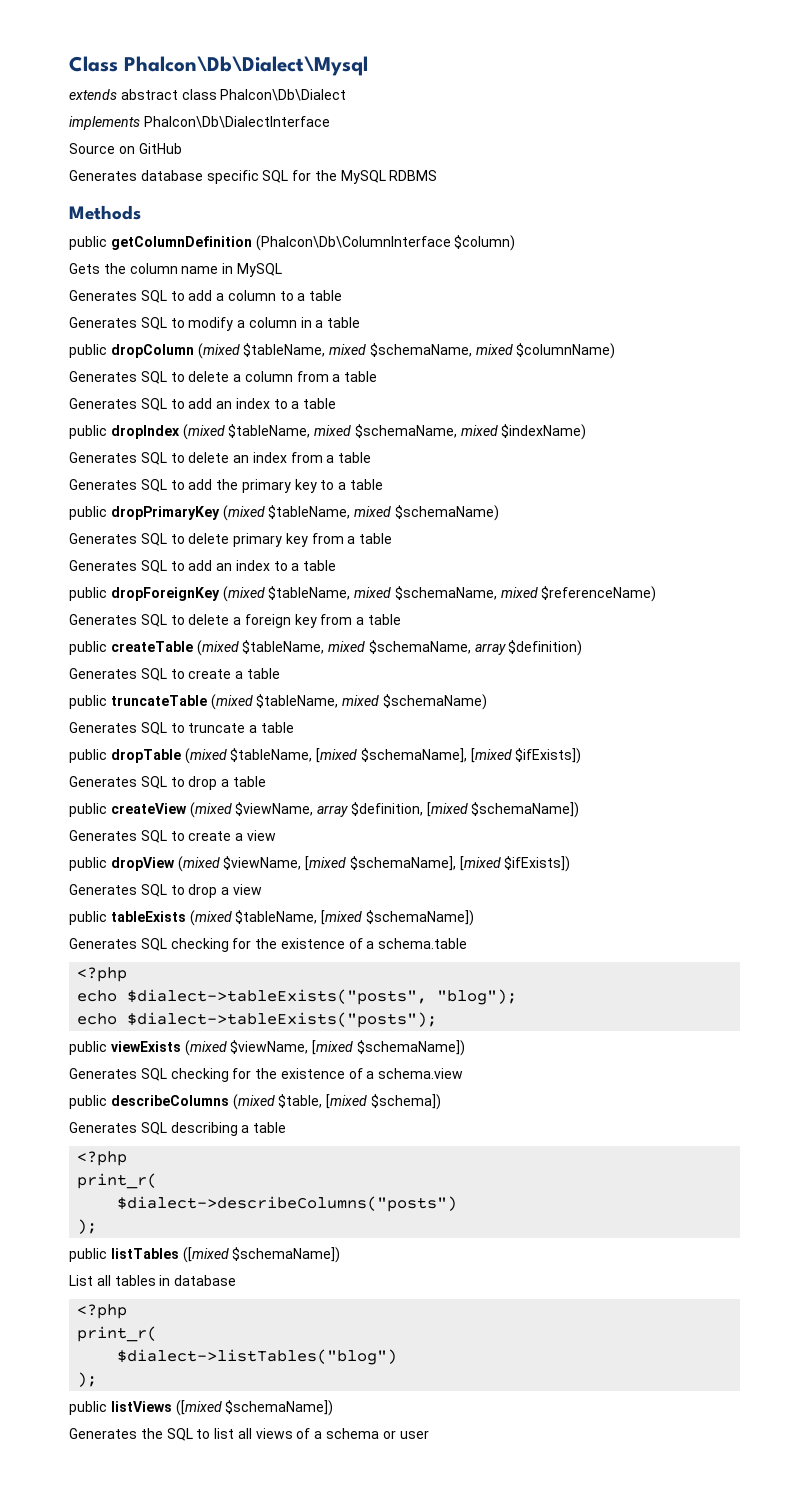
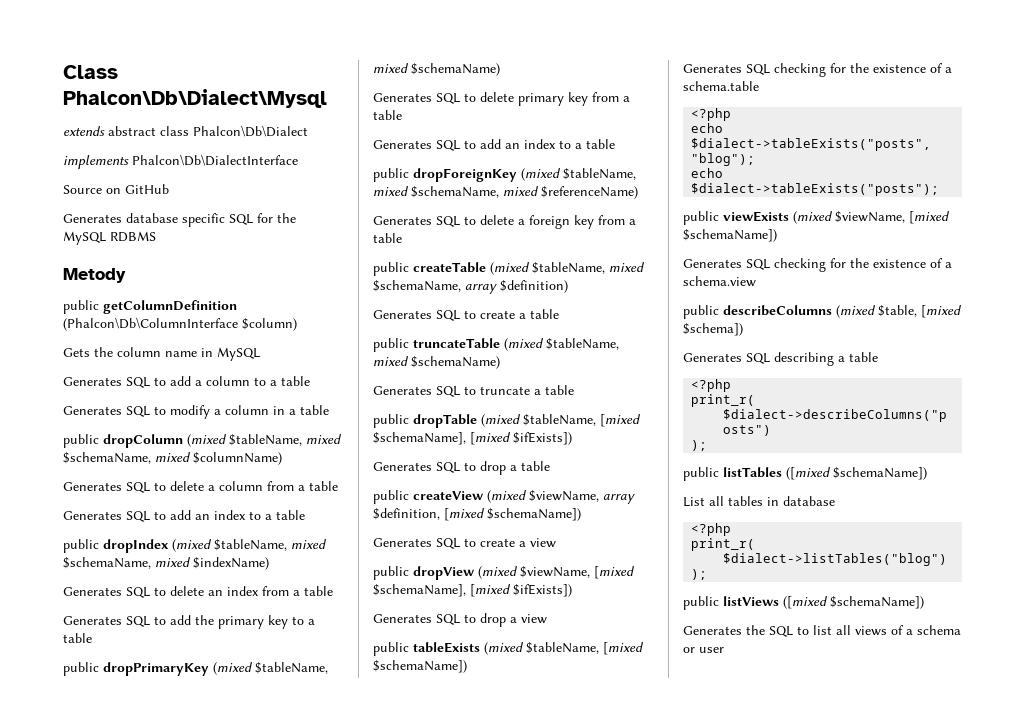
- Methods
+ Metody

